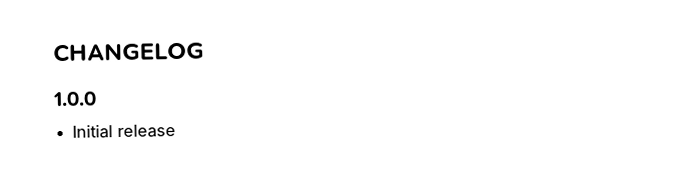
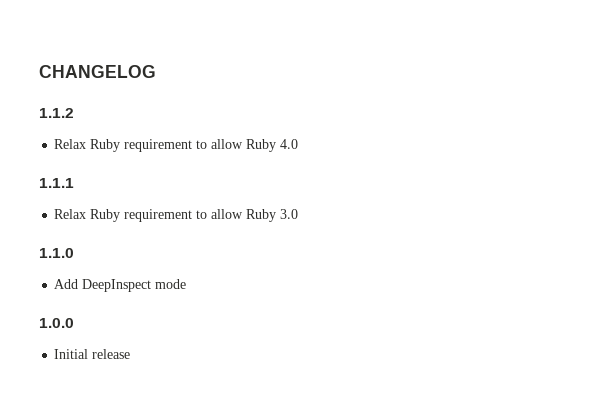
+ 1.1.2
+ Relax Ruby requirement to allow Ruby 4.0
+ 1.1.1
+ Relax Ruby requirement to allow Ruby 3.0
+ 1.1.0
+ Add DeepInspect mode

